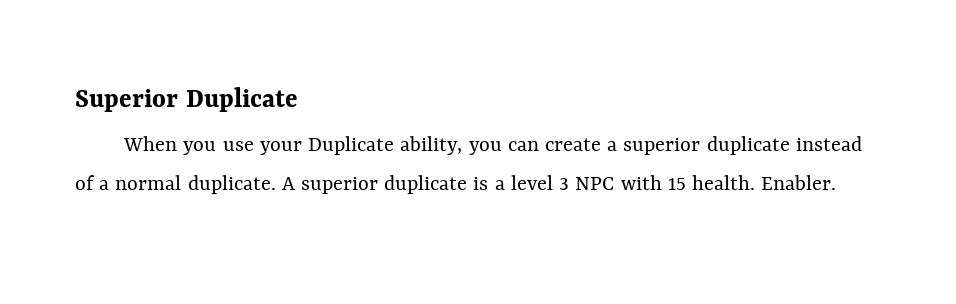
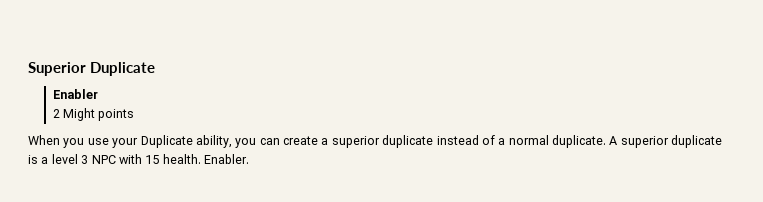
+ Enabler
+ 2 Might points

